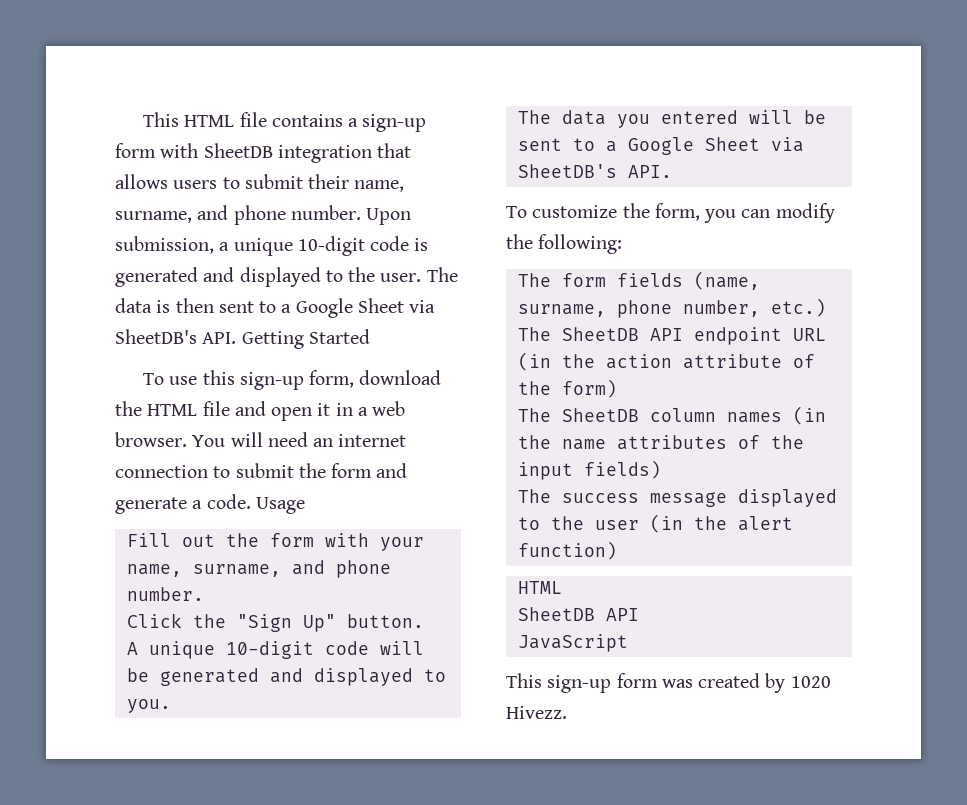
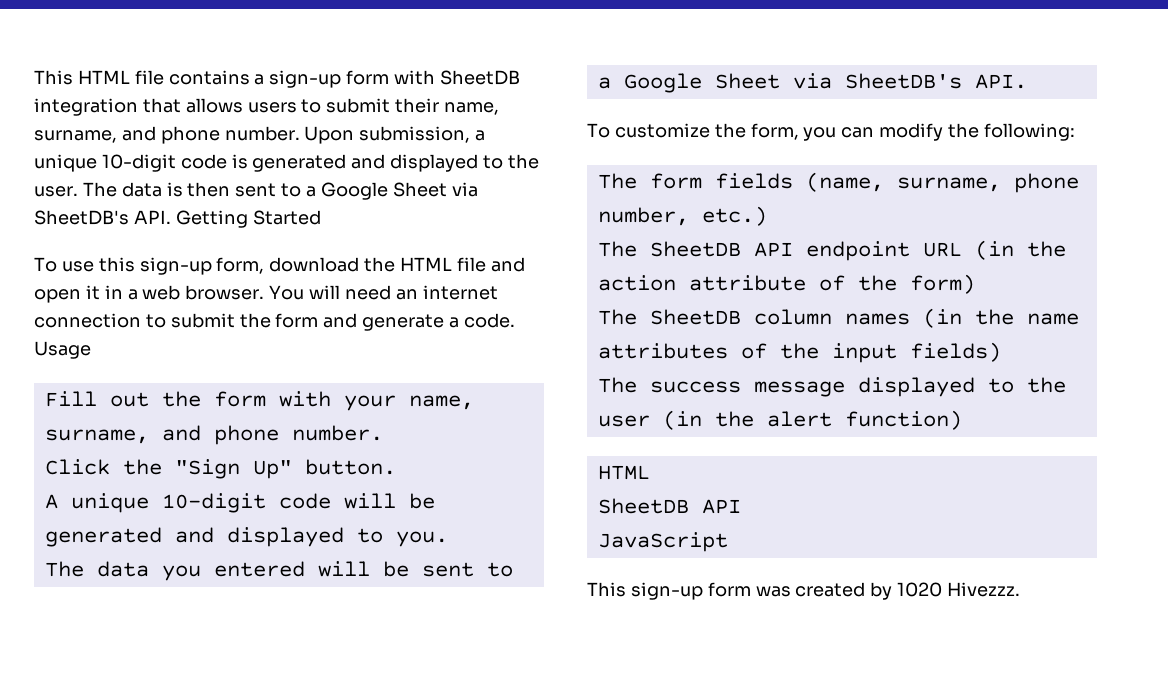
- This sign-up form was created by 1020 Hivezz.
+ This sign-up form was created by 1020 Hivezzz.

